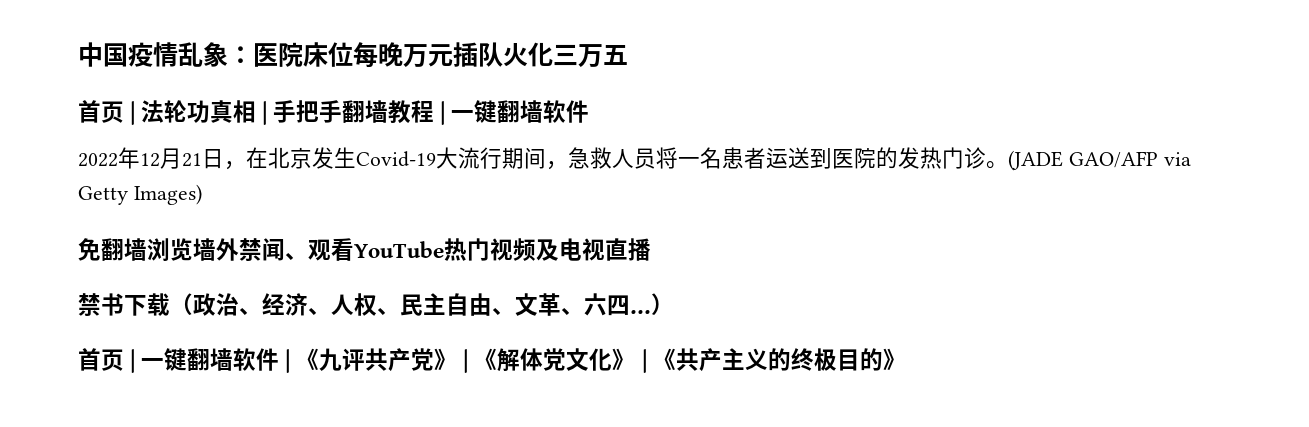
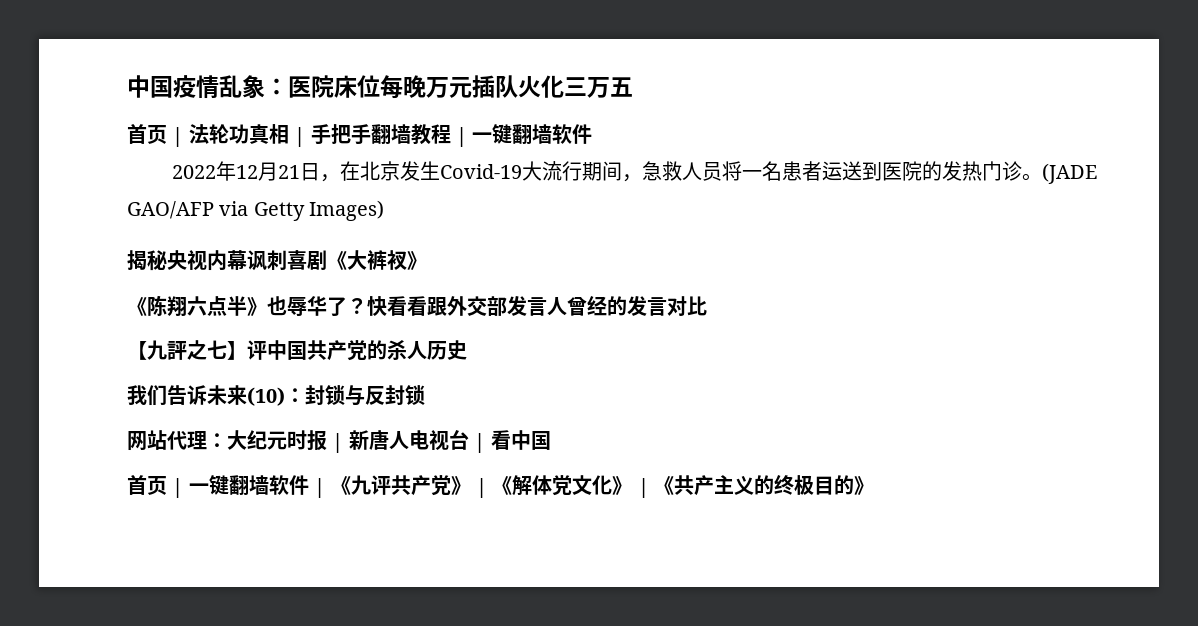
- 免翻墙浏览墙外禁闻、观看YouTube热门视频及电视直播
- 禁书下载（政治、经济、人权、民主自由、文革、六四...）
+ 揭秘央视内幕讽刺喜剧《大裤衩》
+ 《陈翔六点半》也辱华了？快看看跟外交部发言人曾经的发言对比
+ 【九評之七】评中国共产党的杀人历史
+ 我们告诉未来(10)：封锁与反封锁
+ 网站代理：大纪元时报 | 新唐人电视台 | 看中国

